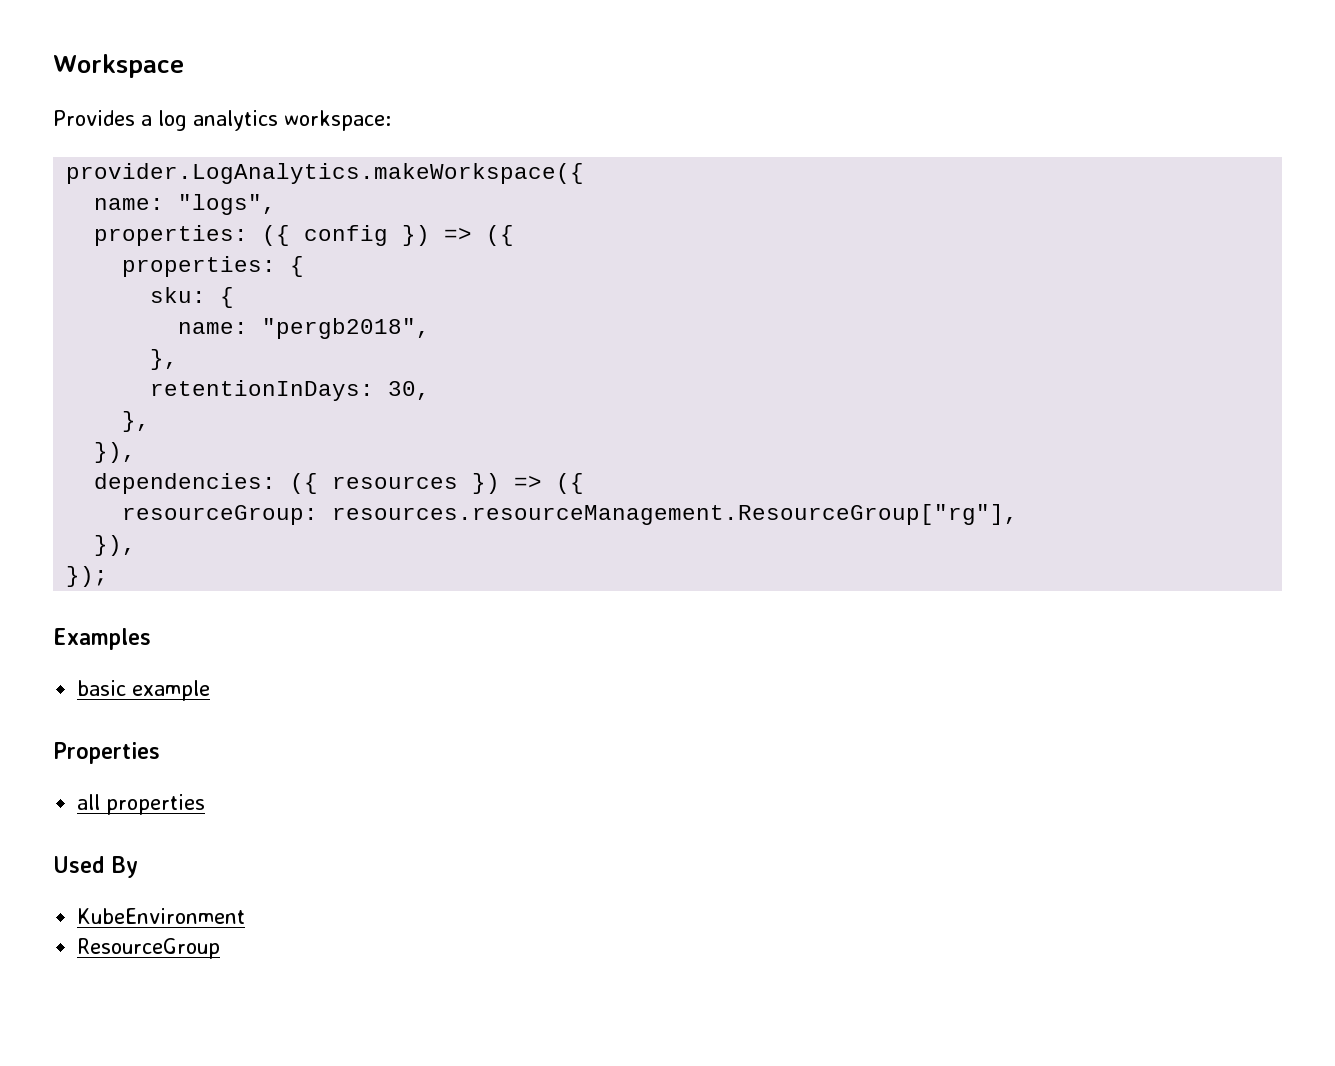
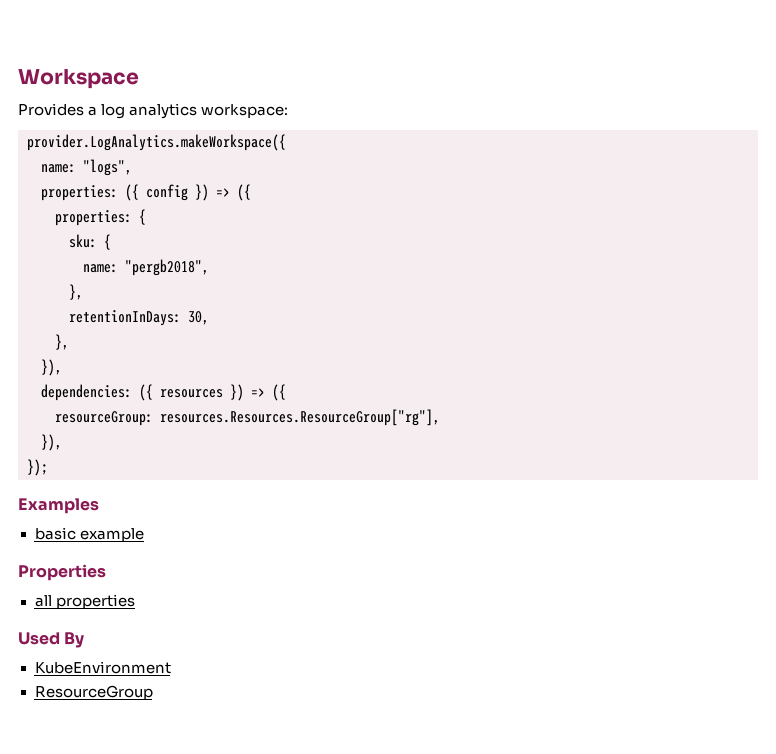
- resourceGroup: resources.resourceManagement.ResourceGroup["rg"],
+ resourceGroup: resources.Resources.ResourceGroup["rg"],

